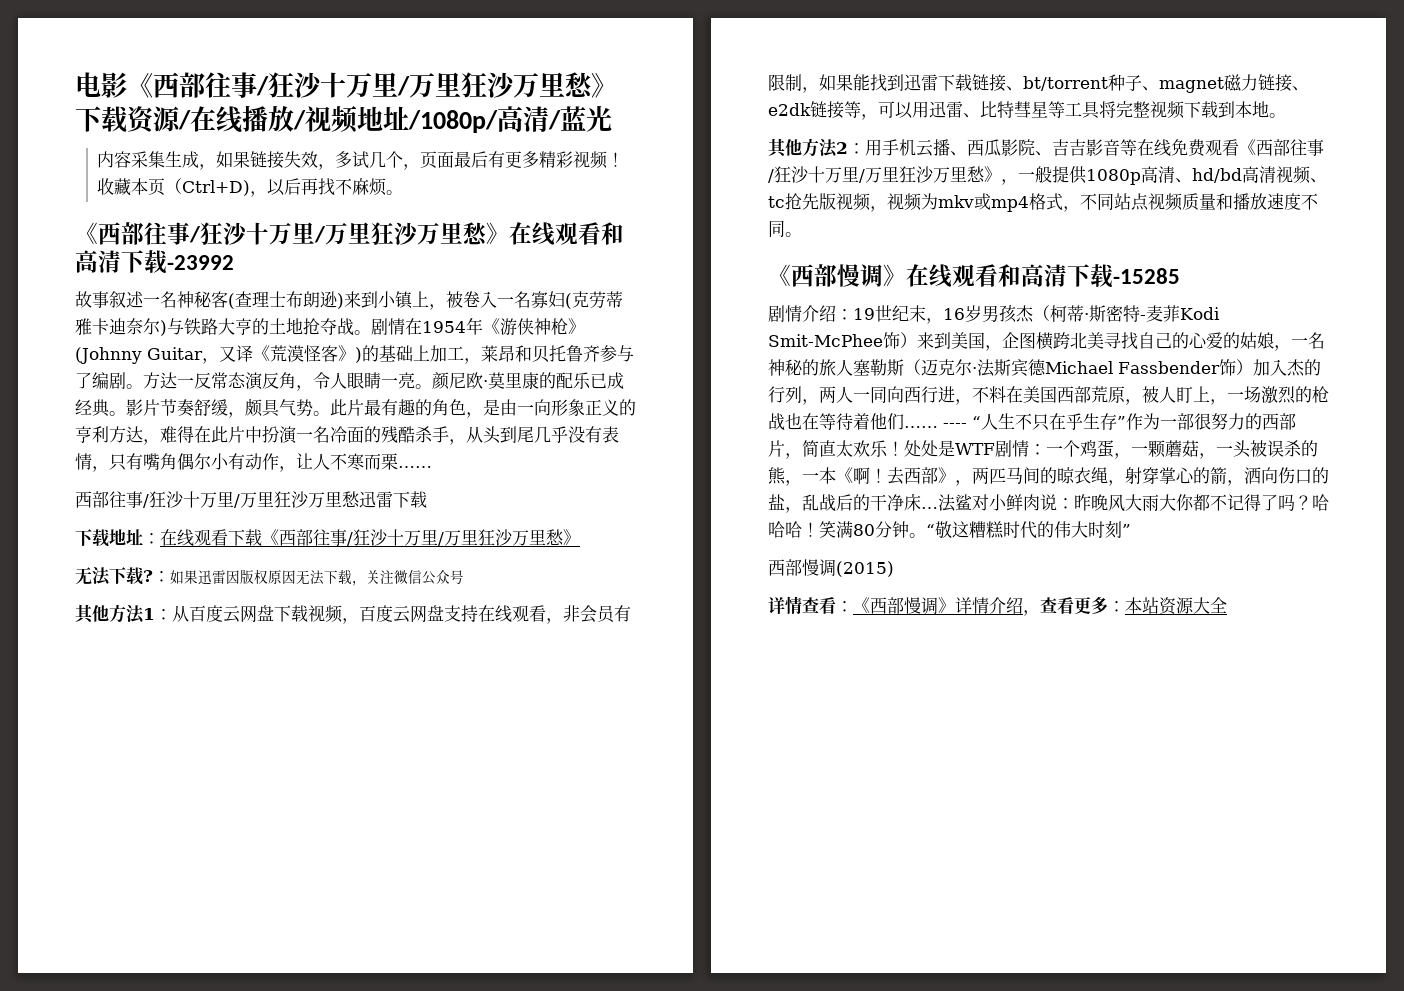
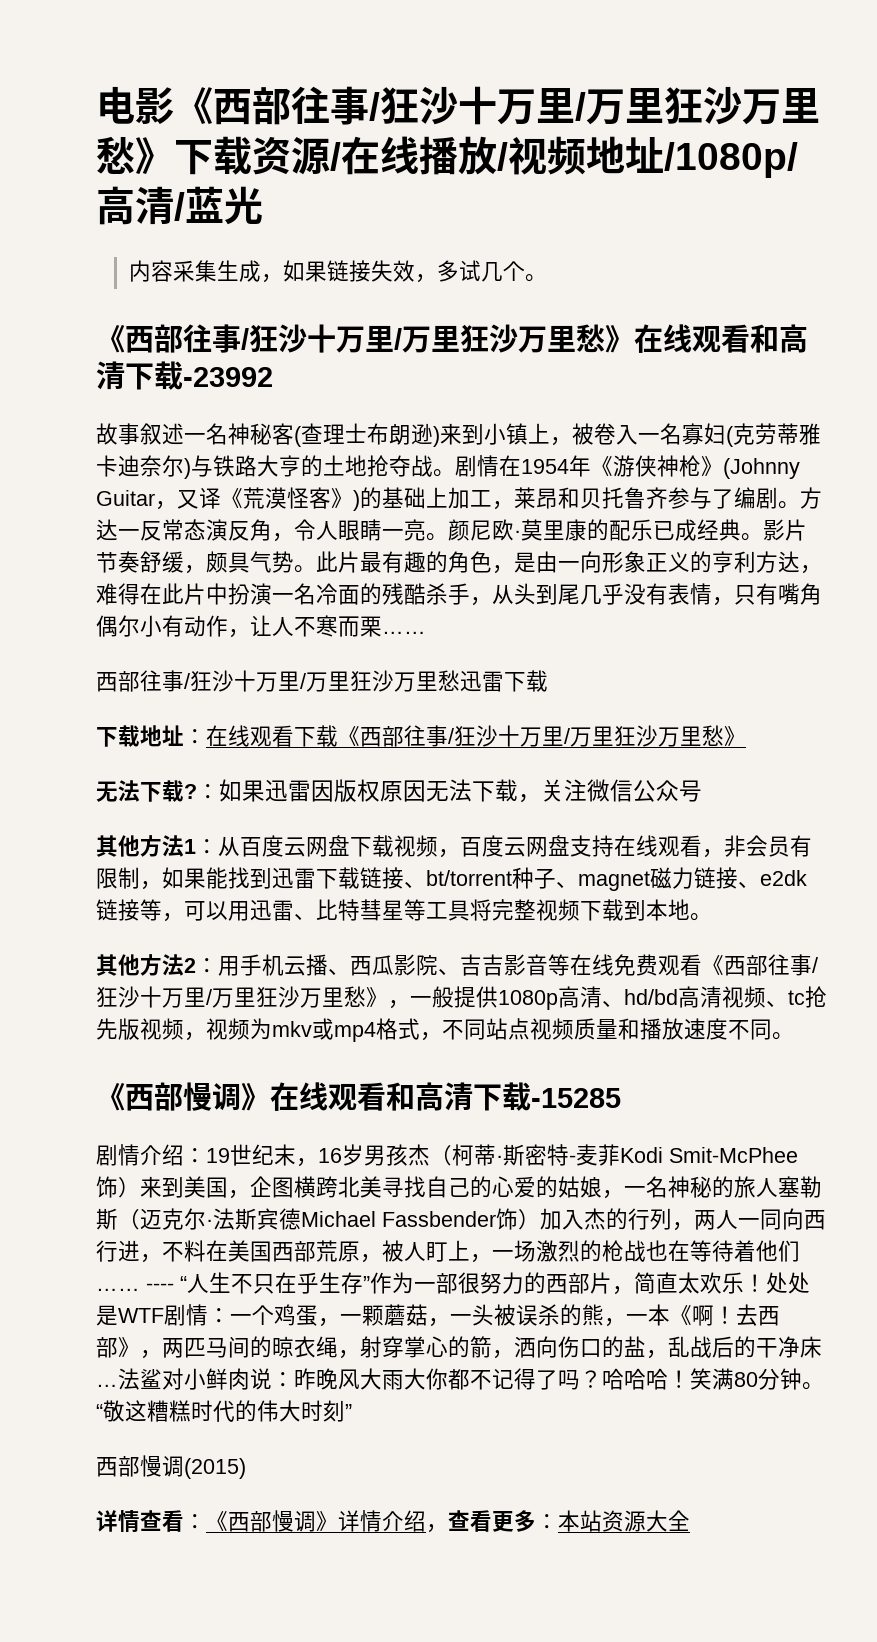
- 内容采集生成，如果链接失效，多试几个，页面最后有更多精彩视频！收藏本页（Ctrl+D)，以后再找不麻烦。
+ 内容采集生成，如果链接失效，多试几个。

